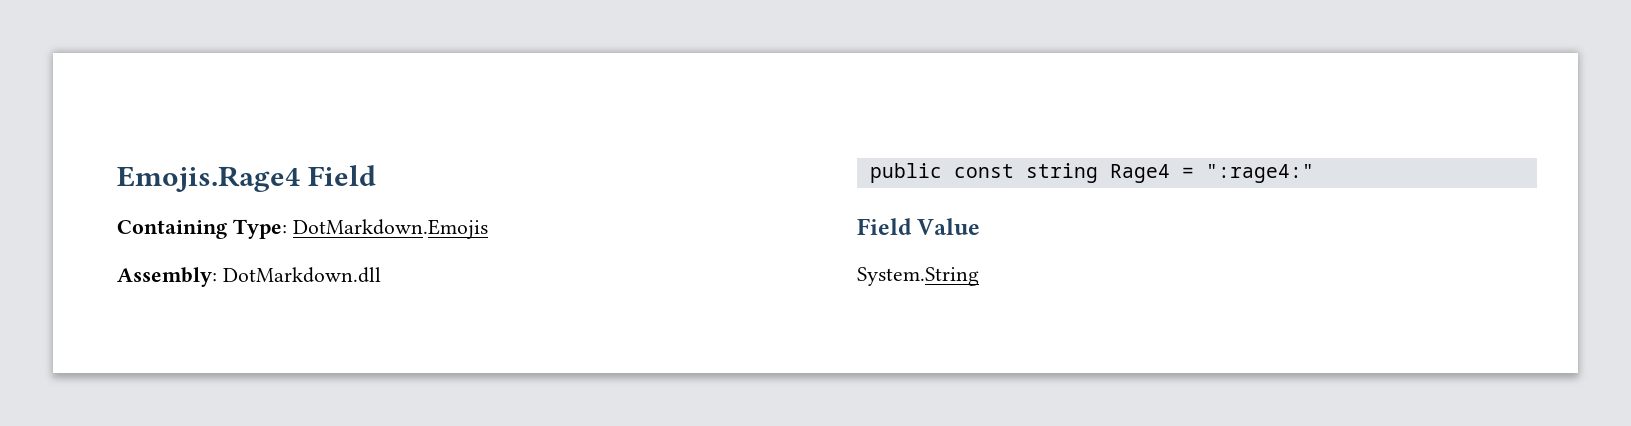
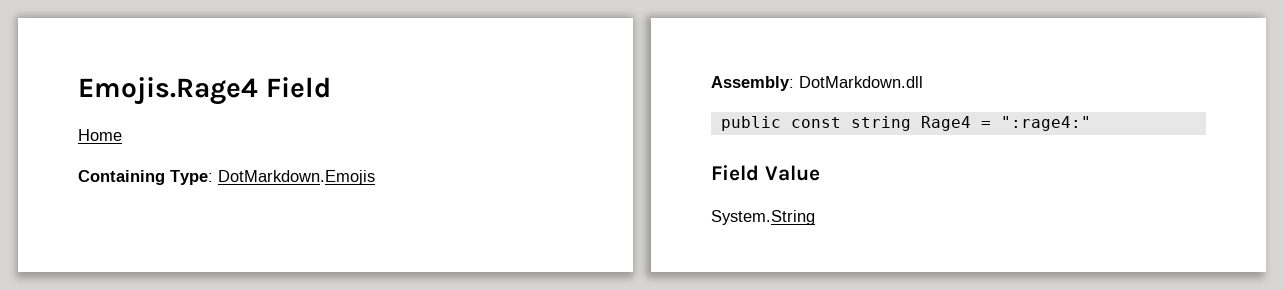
+ Home

